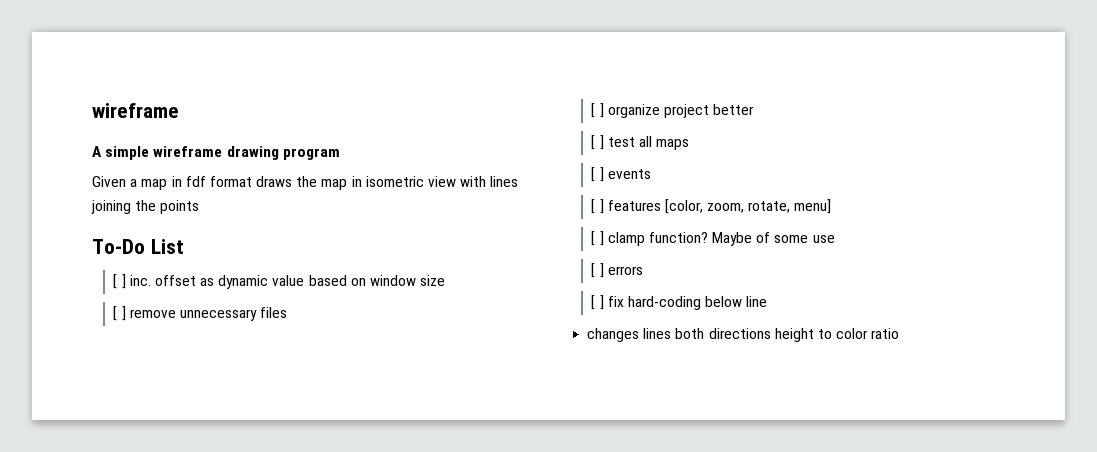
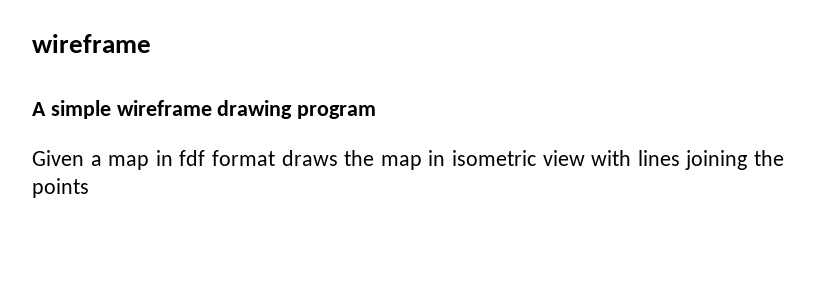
- To-Do List
- [ ] inc. offset as dynamic value based on window size
- [ ] remove unnecessary files
- [ ] organize project better
- [ ] test all maps
- [ ] events
- [ ] features [color, zoom, rotate, menu]
- [ ] clamp function? Maybe of some use
- [ ] errors
- [ ] fix hard-coding below line
- changes lines both directions height to color ratio

